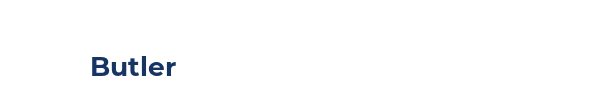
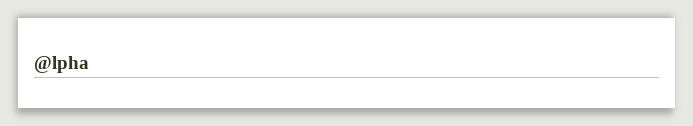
- Butler
+ @lpha

